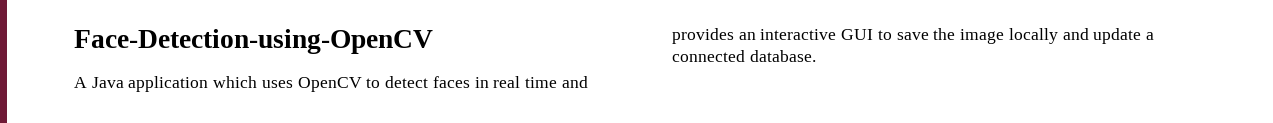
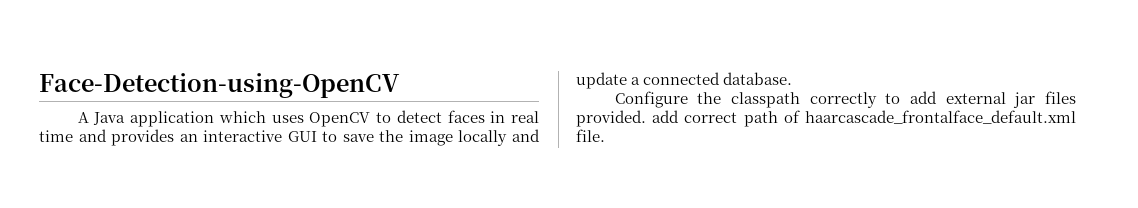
+ Configure the classpath correctly to add external jar files provided. add correct path of haarcascade_frontalface_default.xml file.

